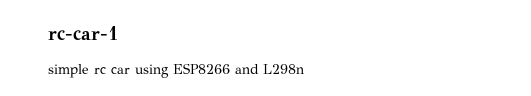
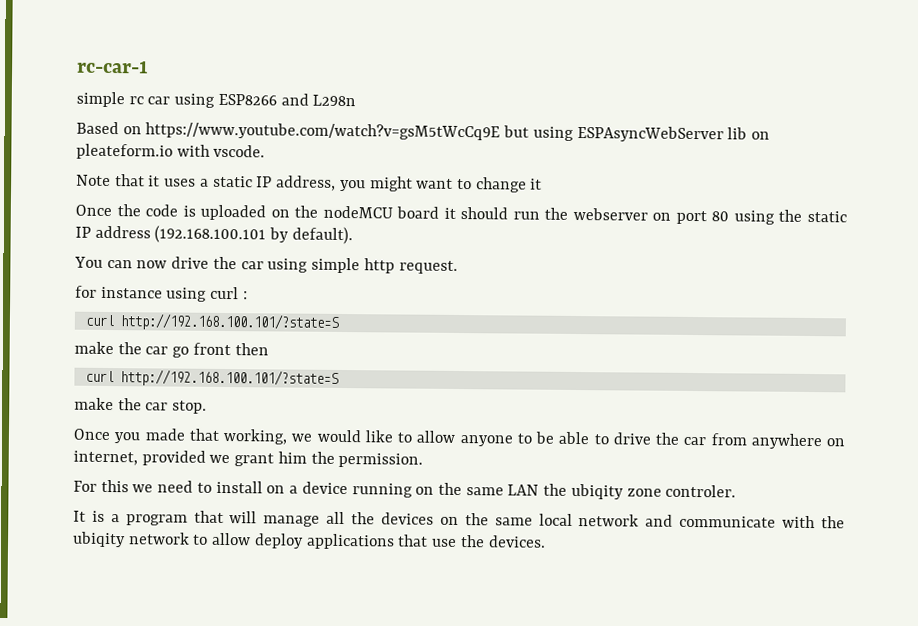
+ Based on https://www.youtube.com/watch?v=gsM5tWcCq9E but using ESPAsyncWebServer lib on pleateform.io with vscode.
+ Note that it uses a static IP address, you might want to change it
+ Once the code is uploaded on the nodeMCU board it should run the webserver on port 80 using the static IP address (192.168.100.101 by default).
+ You can now drive the car using simple http request.
+ for instance using curl :
+ curl http://192.168.100.101/?state=S
+ make the car go front then
+ curl http://192.168.100.101/?state=S
+ make the car stop.
+ Once you made that working, we would like to allow anyone to be able to drive the car from anywhere on internet, provided we grant him the permission.
+ For this we need to install on a device running on the same LAN the ubiqity zone controler.
+ It is a program that will manage all the devices on the same local network and communicate with the ubiqity network to allow deploy applications that use the devices.

